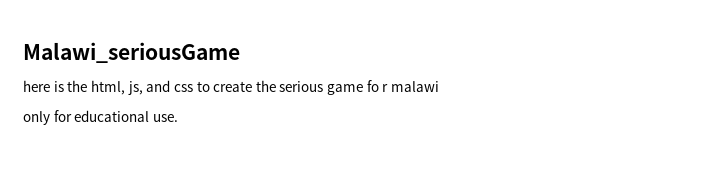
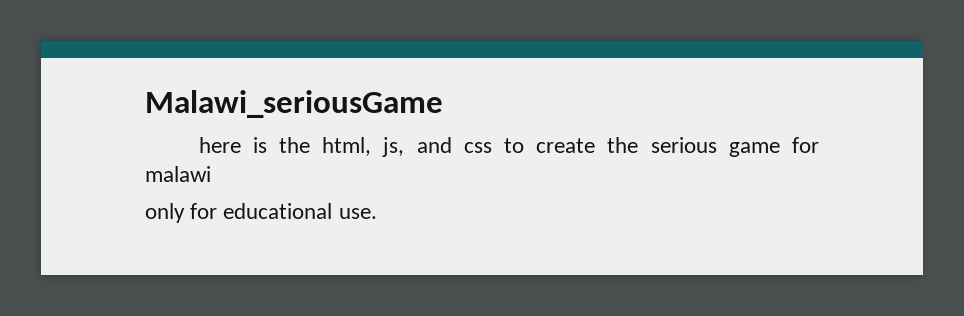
- here is the html, js, and css to create the serious game fo r malawi
+ here is the html, js, and css to create the serious game for malawi

